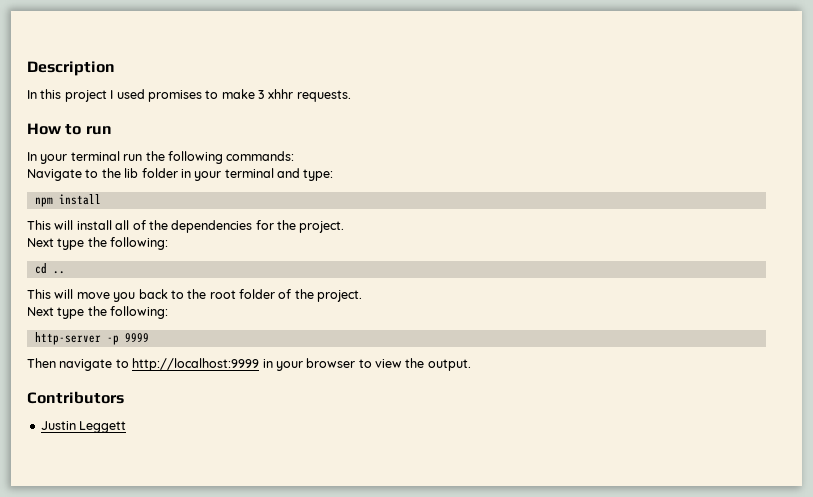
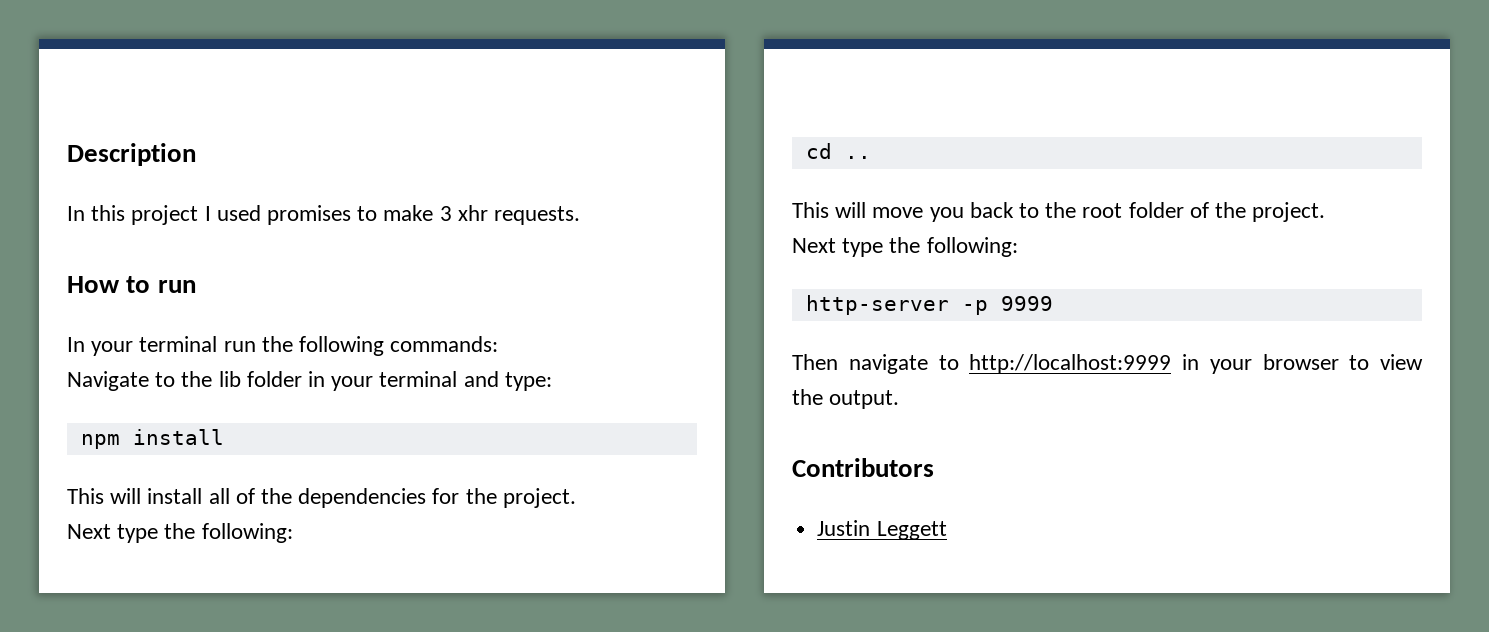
- In this project I used promises to make 3 xhhr requests.
+ In this project I used promises to make 3 xhr requests.

